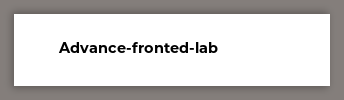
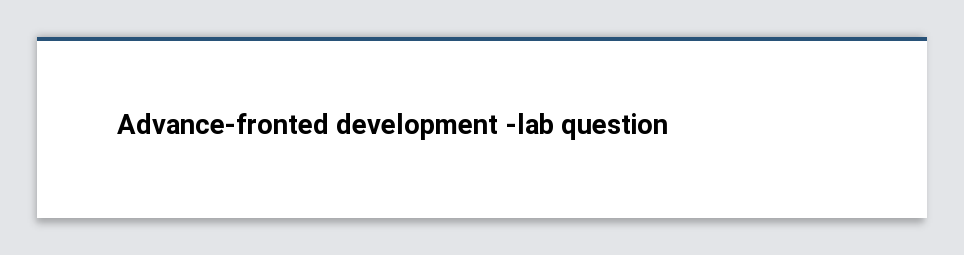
- Advance-fronted-lab
+ Advance-fronted development -lab question

